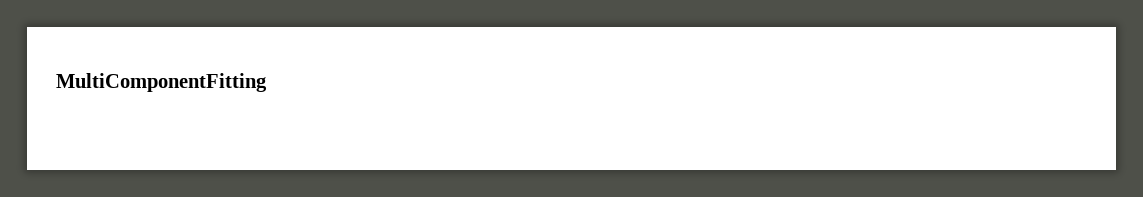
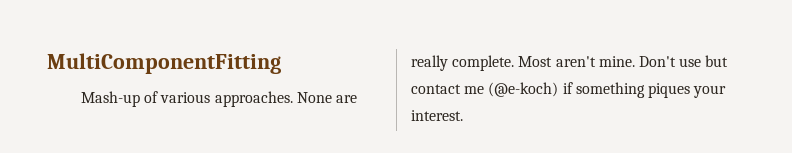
+ Mash-up of various approaches. None are really complete. Most aren't mine. Don't use but contact me (@e-koch) if something piques your interest.

